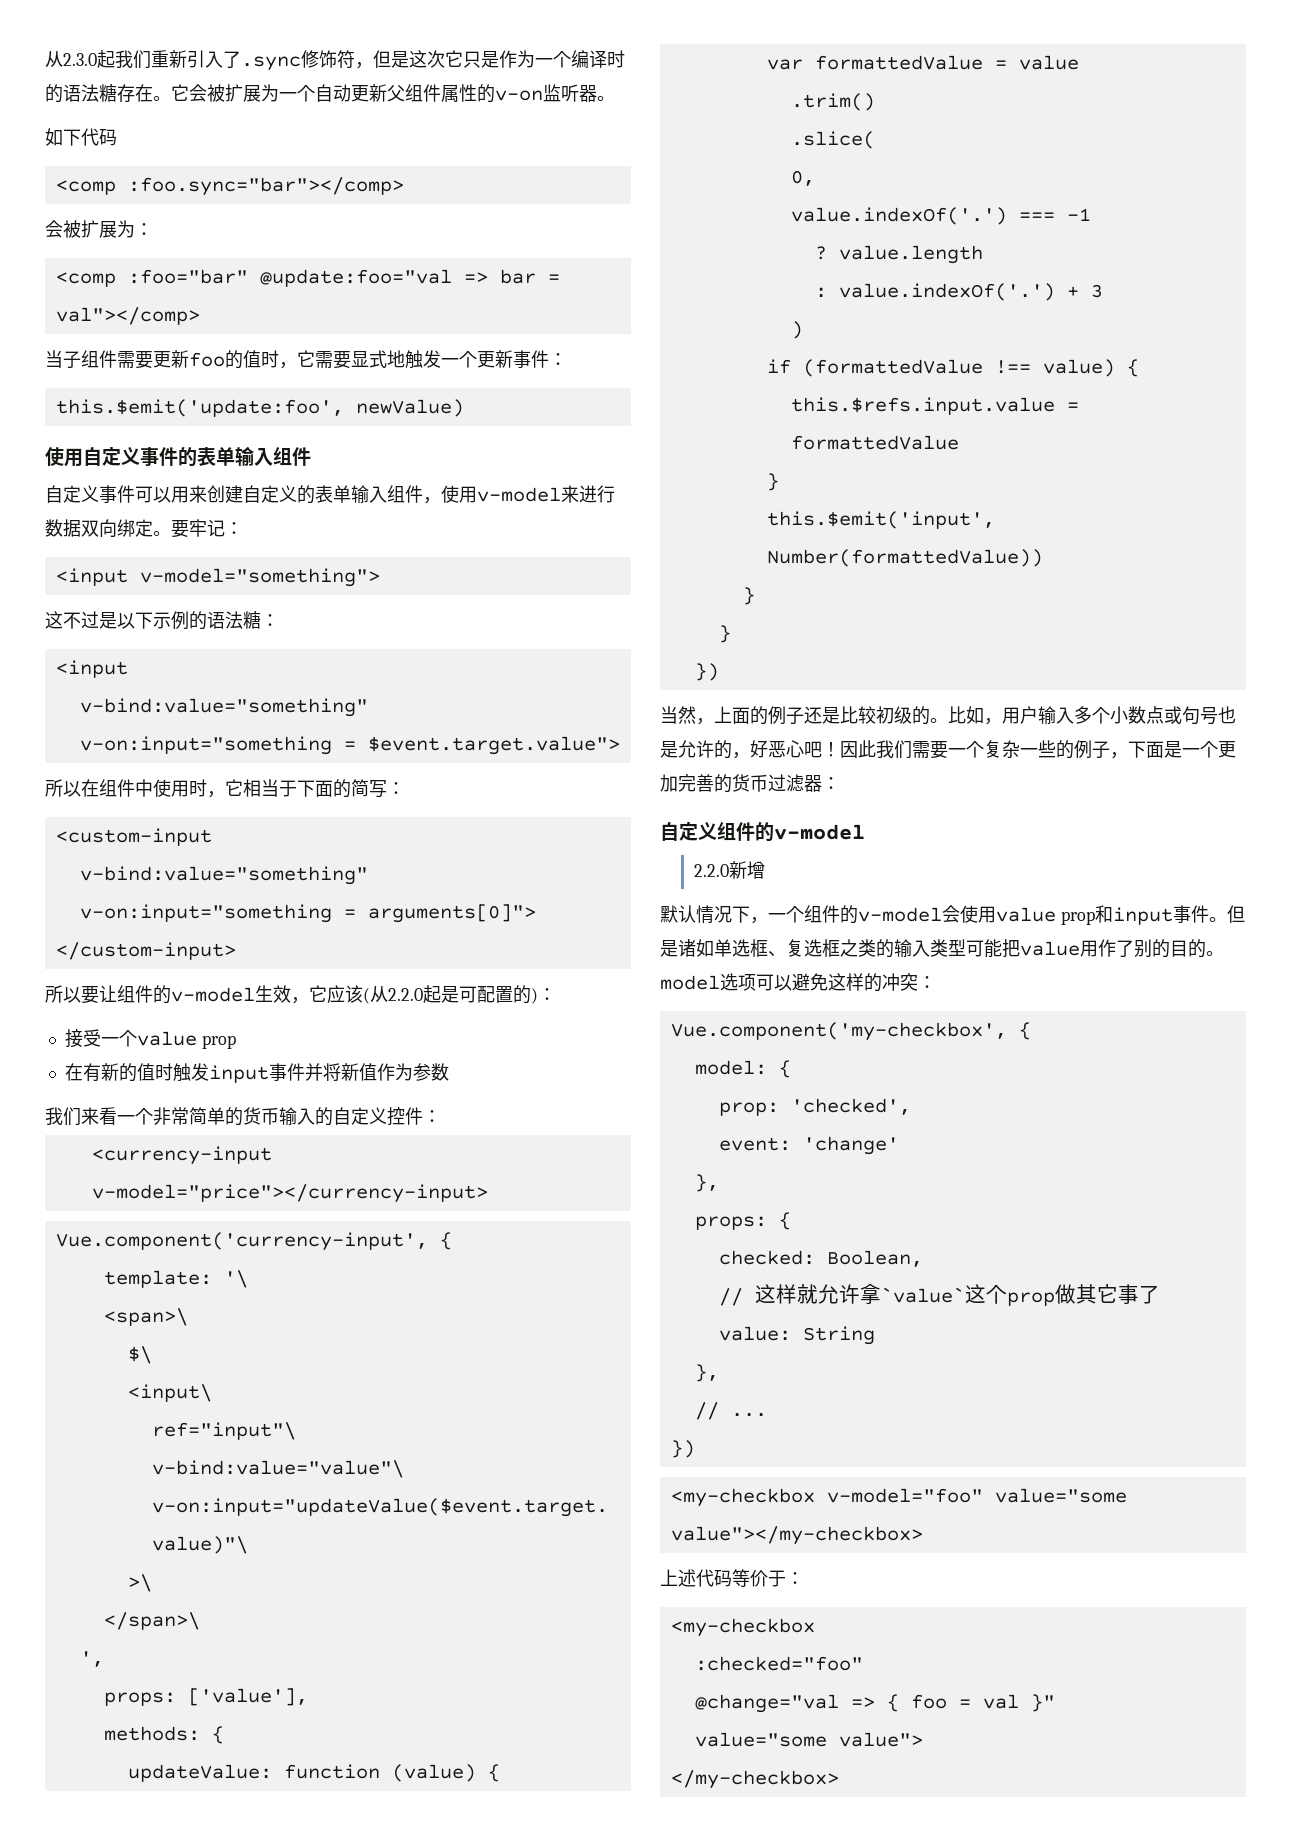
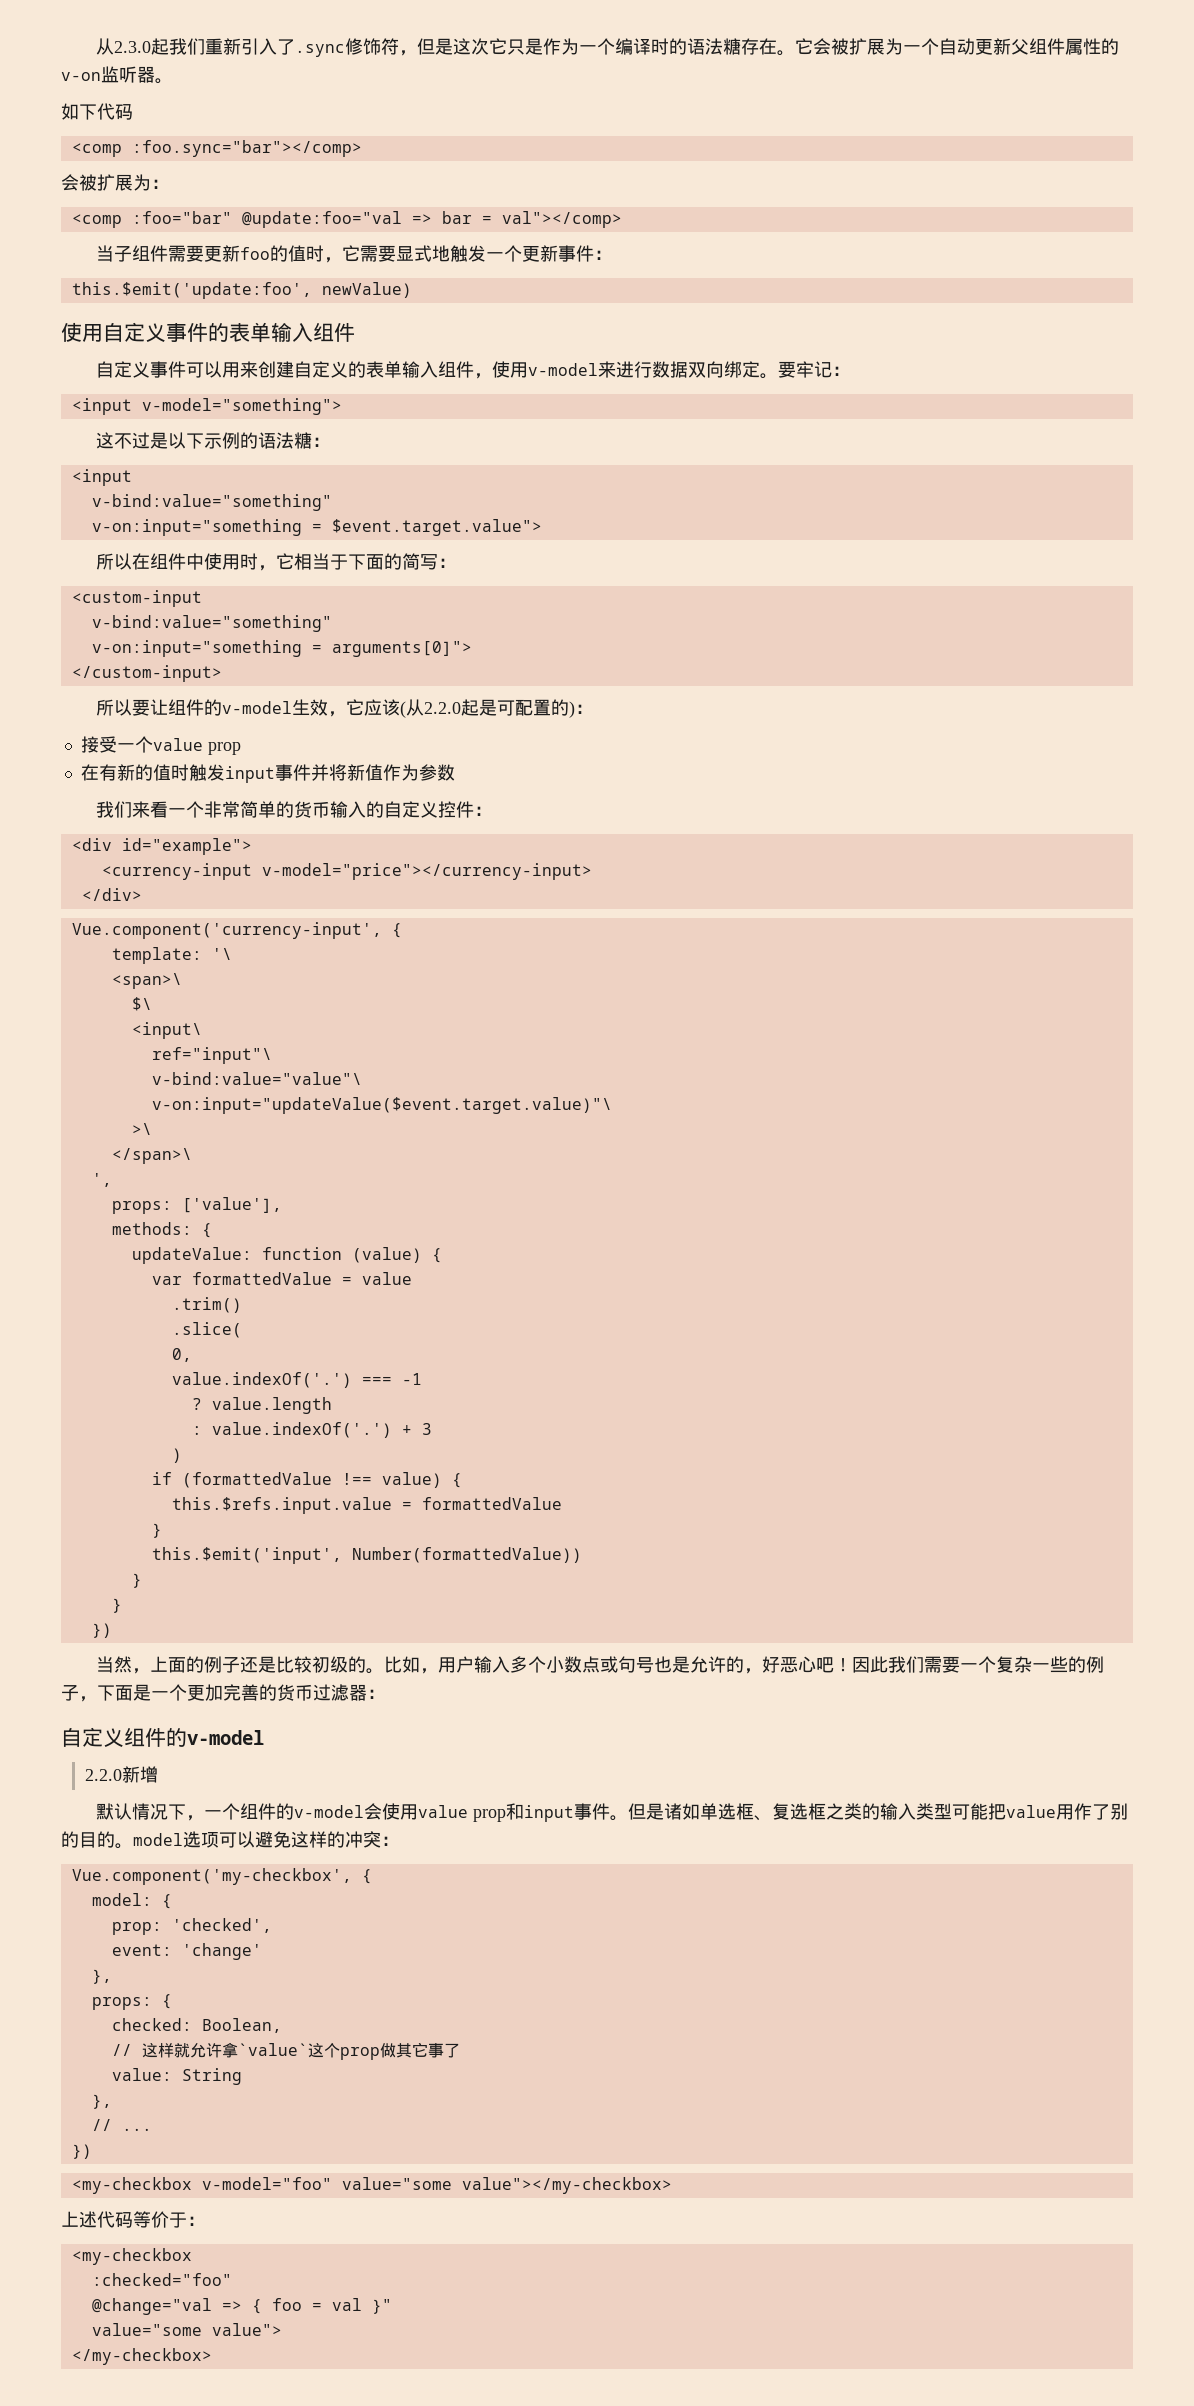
+ <div id="example">
+ </div>

